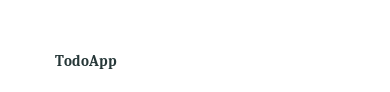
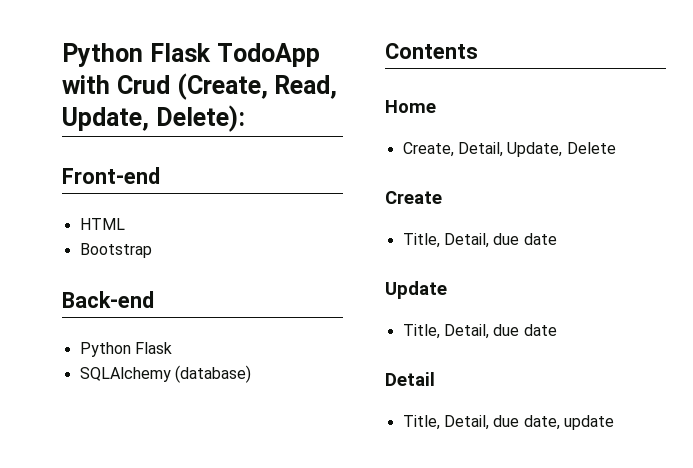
- TodoApp
+ Python Flask TodoApp with Crud (Create, Read, Update, Delete):
+ Front-end
+ HTML
+ Bootstrap
+ Back-end
+ Python Flask
+ SQLAlchemy (database)
+ Contents
+ Home
+ Create, Detail, Update, Delete
+ Create
+ Title, Detail, due date
+ Update
+ Title, Detail, due date
+ Detail
+ Title, Detail, due date, update

